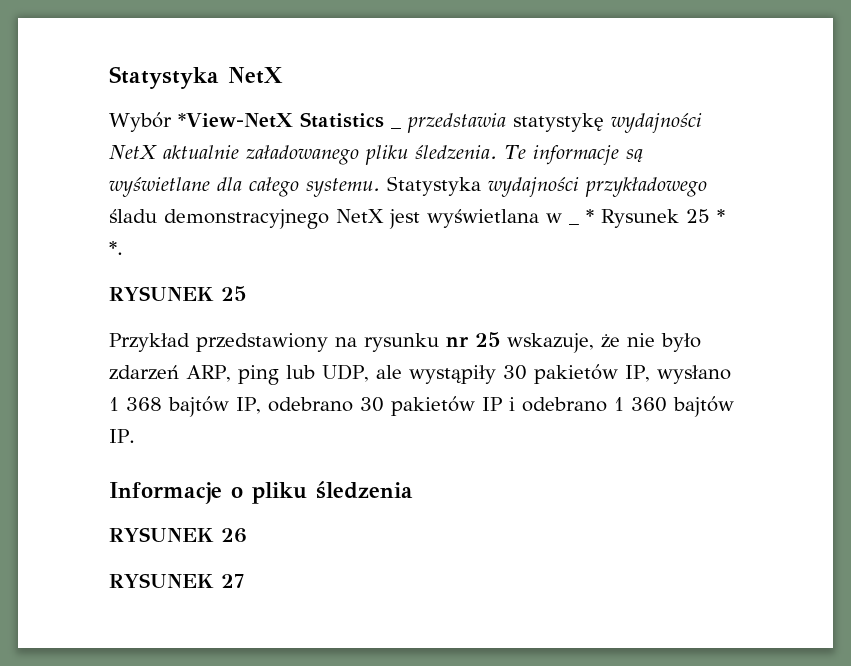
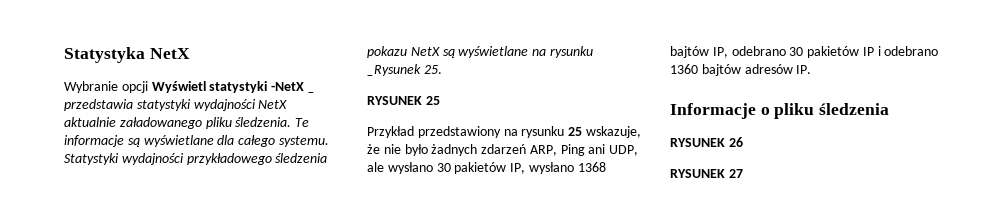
- Wybór *View-NetX Statistics _ przedstawia statystykę wydajności NetX aktualnie załadowanego pliku śledzenia.
+ Wybranie opcji Wyświetl statystyki -NetX _ przedstawia statystyki wydajności NetX aktualnie załadowanego pliku śledzenia.
- Statystyka wydajności przykładowego śladu demonstracyjnego NetX jest wyświetlana w _ * Rysunek 25 * *.
+ Statystyki wydajności przykładowego śledzenia pokazu NetX są wyświetlane na rysunku _Rysunek 25.
- Przykład przedstawiony na rysunku nr 25 wskazuje, że nie było zdarzeń ARP, ping lub UDP, ale wystąpiły 30 pakietów IP, wysłano 1 368 bajtów IP, odebrano 30 pakietów IP i odebrano 1 360 bajtów IP.
+ Przykład przedstawiony na rysunku 25 wskazuje, że nie było żadnych zdarzeń ARP, Ping ani UDP, ale wysłano 30 pakietów IP, wysłano 1368 bajtów IP, odebrano 30 pakietów IP i odebrano 1360 bajtów adresów IP.

